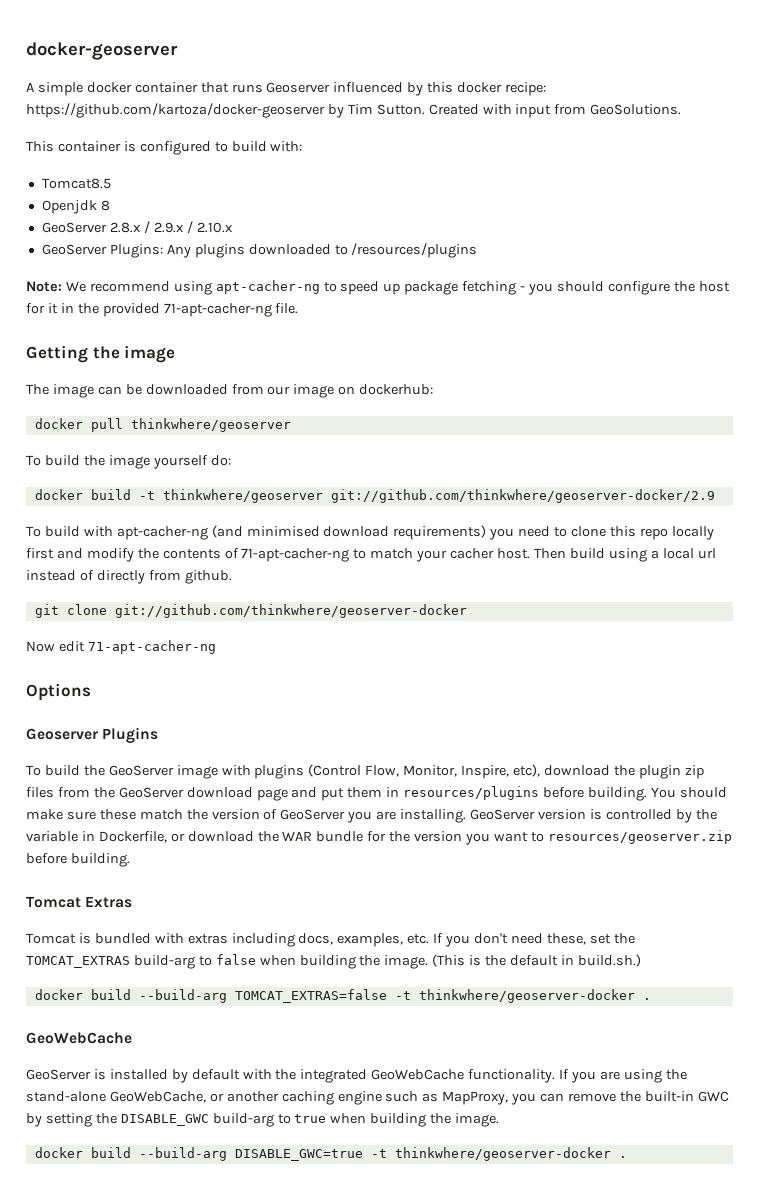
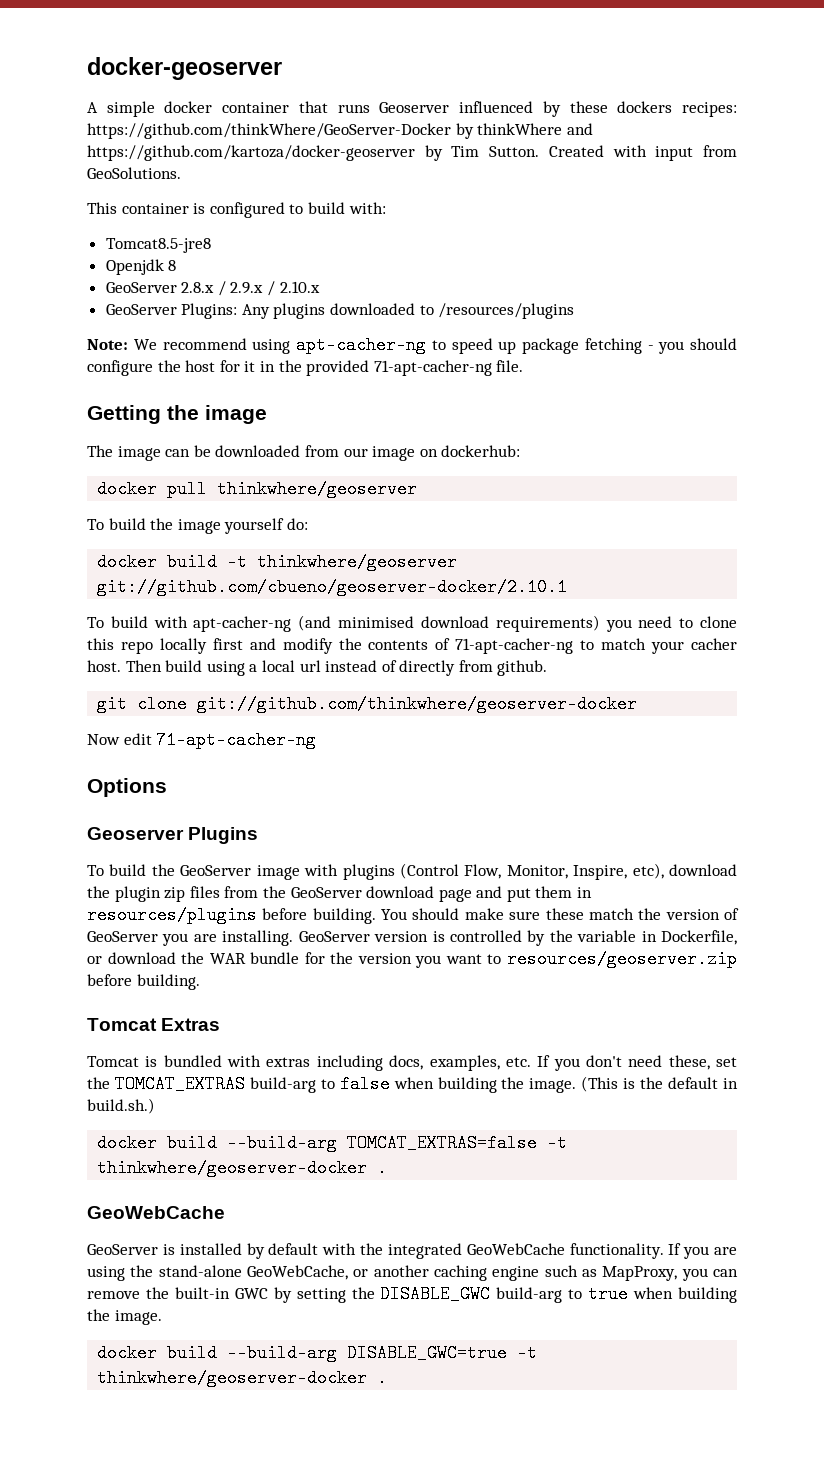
- A simple docker container that runs Geoserver influenced by this docker recipe: https://github.com/kartoza/docker-geoserver by Tim Sutton.
+ A simple docker container that runs Geoserver influenced by these dockers recipes: https://github.com/thinkWhere/GeoServer-Docker by thinkWhere and https://github.com/kartoza/docker-geoserver by Tim Sutton.
- Tomcat8.5
+ Tomcat8.5-jre8
- docker build -t thinkwhere/geoserver git://github.com/thinkwhere/geoserver-docker/2.9
+ docker build -t thinkwhere/geoserver git://github.com/cbueno/geoserver-docker/2.10.1

